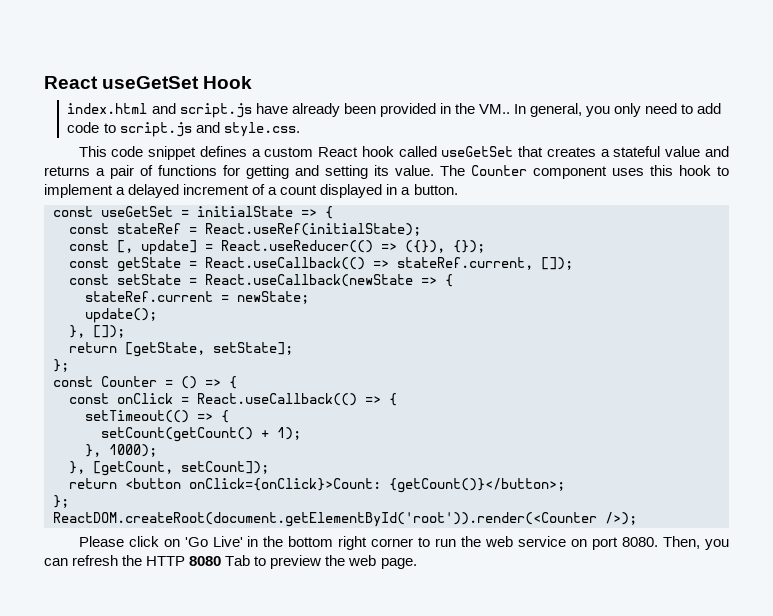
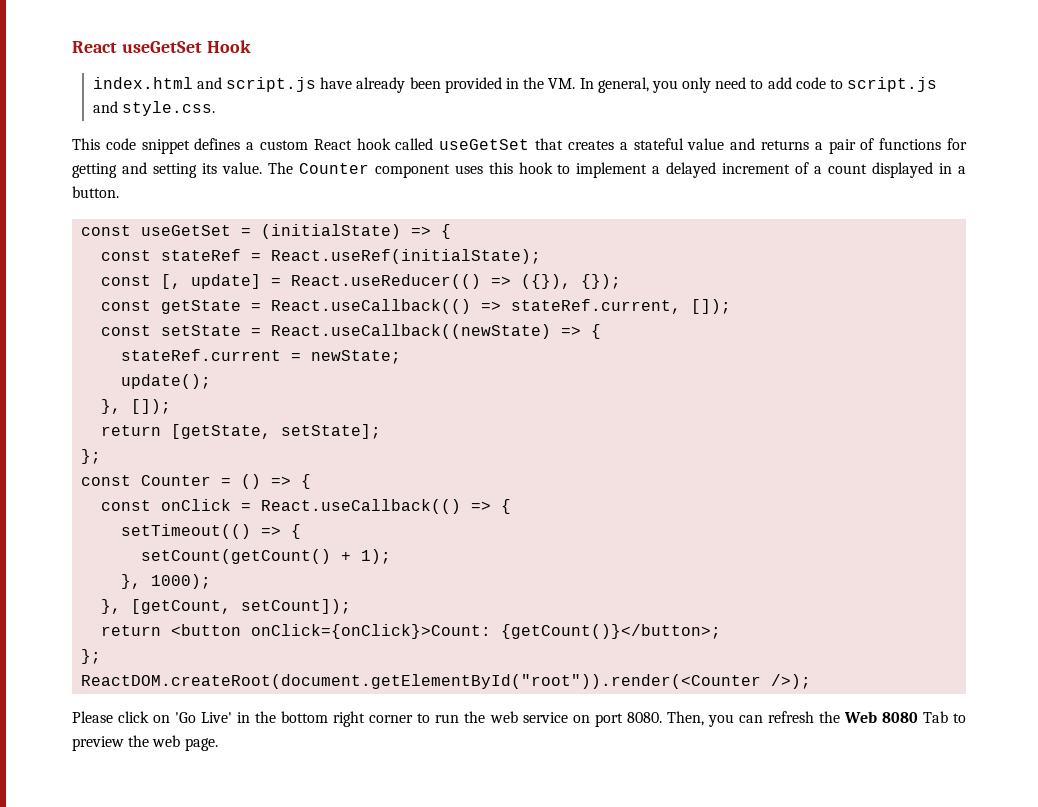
- index.html and script.js have already been provided in the VM.. In general, you only need to add code to script.js and style.css.
+ index.html and script.js have already been provided in the VM. In general, you only need to add code to script.js and style.css.
- const useGetSet = initialState => {
+ const useGetSet = (initialState) => {
- const setState = React.useCallback(newState => {
+ const setState = React.useCallback((newState) => {
- ReactDOM.createRoot(document.getElementById('root')).render(<Counter />);
+ ReactDOM.createRoot(document.getElementById("root")).render(<Counter />);
- Then, you can refresh the HTTP 8080 Tab to preview the web page.
+ Then, you can refresh the Web 8080 Tab to preview the web page.

